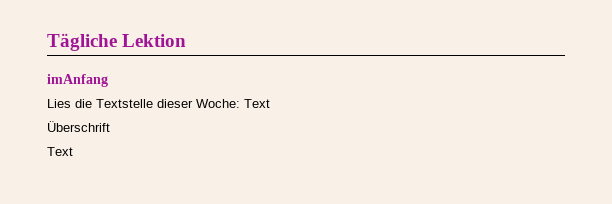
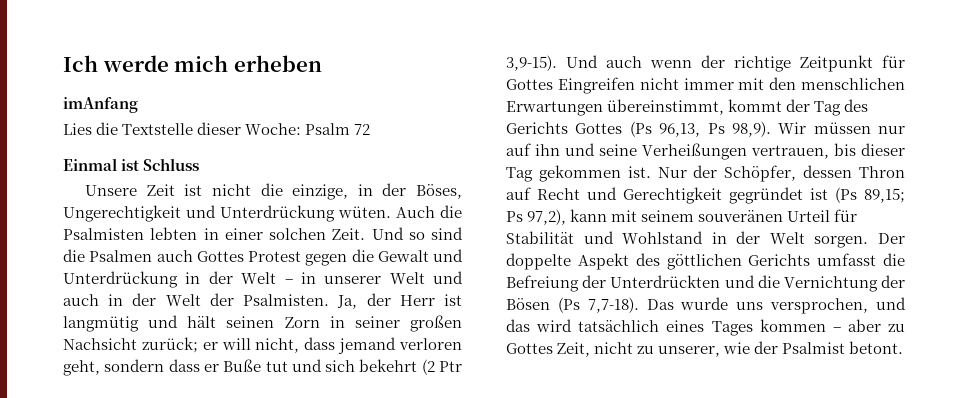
- Tägliche Lektion
+ Ich werde mich erheben
- Lies die Textstelle dieser Woche: Text
- Überschrift
- Text
+ Lies die Textstelle dieser Woche: Psalm 72
+ Einmal ist Schluss
+ Unsere Zeit ist nicht die einzige, in der Böses, Ungerechtigkeit und Unterdrückung wüten. Auch die Psalmisten lebten in einer solchen Zeit. Und so sind die Psalmen auch Gottes Protest gegen die Gewalt und Unterdrückung in der Welt – in unserer Welt und auch in der Welt der Psalmisten. Ja, der Herr ist langmütig und hält seinen Zorn in seiner großen Nachsicht zurück; er will nicht, dass jemand verloren geht, sondern dass er Buße tut und sich bekehrt (2 Ptr 3,9-15). Und auch wenn der richtige Zeitpunkt für Gottes Eingreifen nicht immer mit den menschlichen Erwartungen übereinstimmt, kommt der Tag des Gerichts Gottes (Ps 96,13, Ps 98,9). Wir müssen nur auf ihn und seine Verheißungen vertrauen, bis dieser Tag gekommen ist. Nur der Schöpfer, dessen Thron auf Recht und Gerechtigkeit gegründet ist (Ps 89,15; Ps 97,2), kann mit seinem souveränen Urteil für Stabilität und Wohlstand in der Welt sorgen. Der doppelte Aspekt des göttlichen Gerichts umfasst die Befreiung der Unterdrückten und die Vernichtung der Bösen (Ps 7,7-18). Das wurde uns versprochen, und das wird tatsächlich eines Tages kommen – aber zu Gottes Zeit, nicht zu unserer, wie der Psalmist betont.

